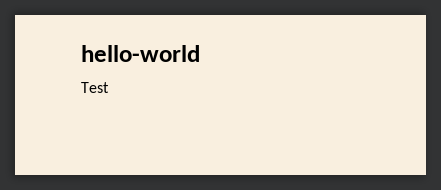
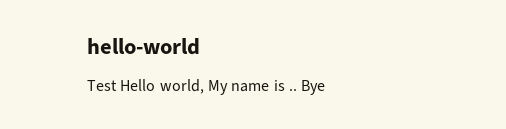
- Test
+ Test Hello world, My name is .. Bye

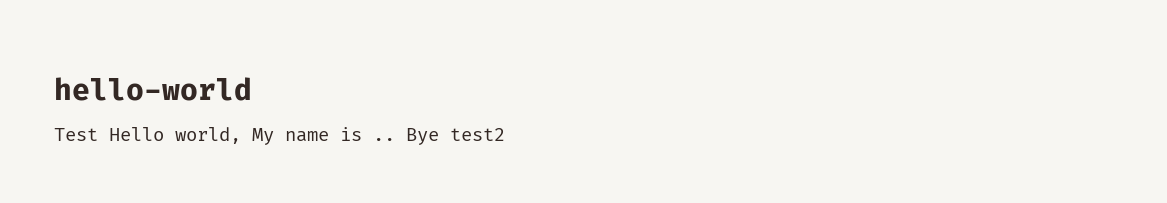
- Bye
+ Bye test2

